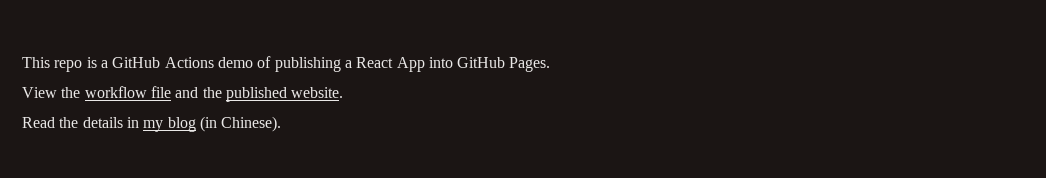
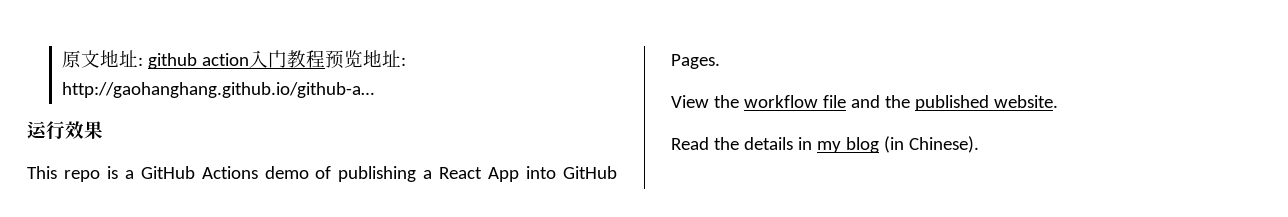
+ 原文地址: github action入门教程预览地址: http://gaohanghang.github.io/github-a…
+ 运行效果

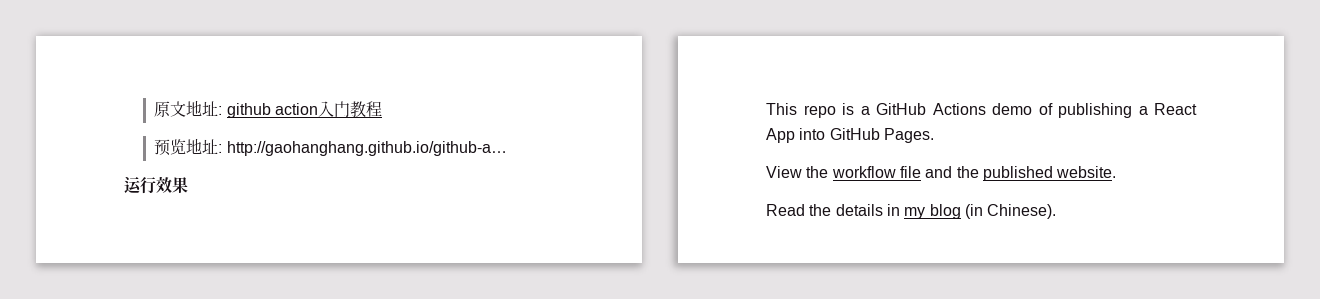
- 原文地址: github action入门教程预览地址: http://gaohanghang.github.io/github-a…
+ 原文地址: github action入门教程
+ 预览地址: http://gaohanghang.github.io/github-a…

